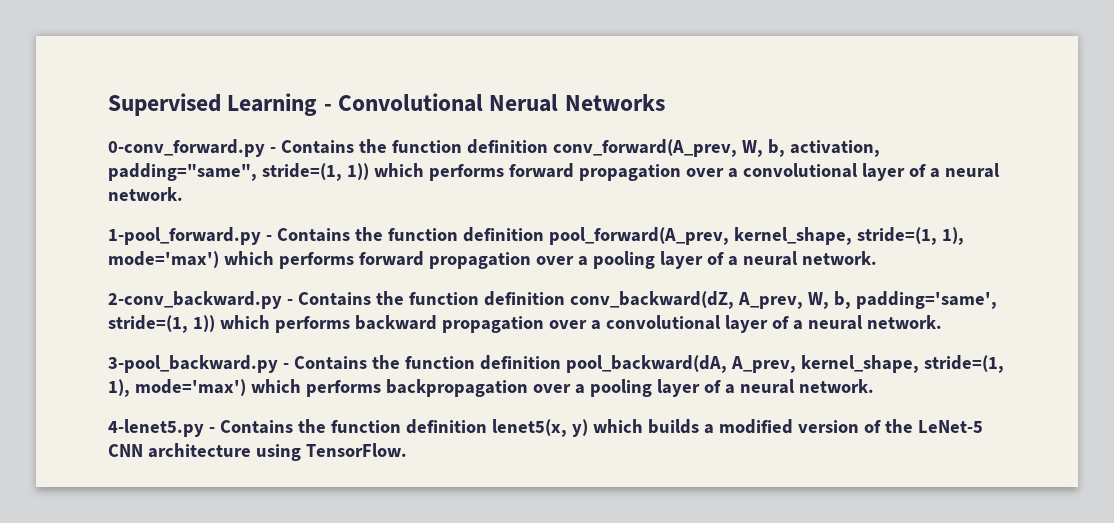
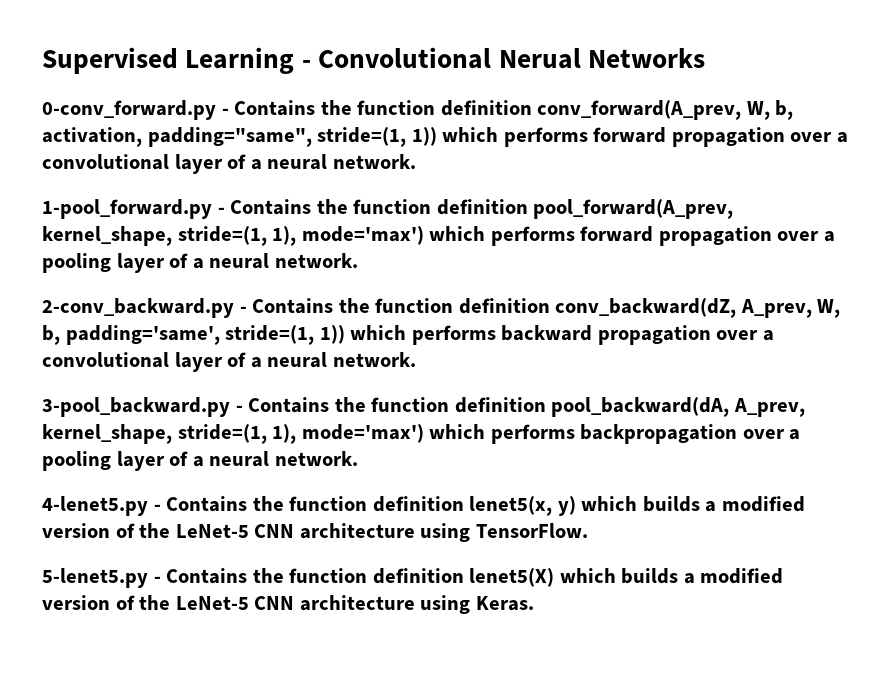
+ 5-lenet5.py - Contains the function definition lenet5(X) which builds a modified version of the LeNet-5 CNN architecture using Keras.

